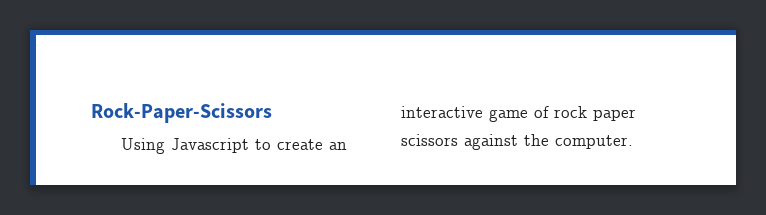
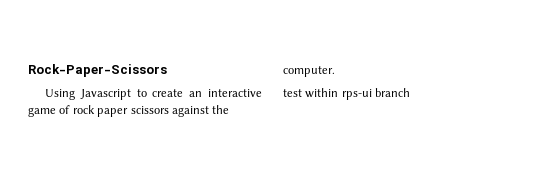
+ test within rps-ui branch

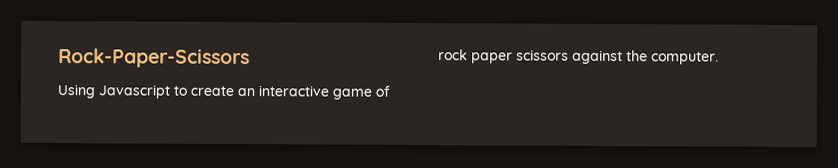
- test within rps-ui branch

